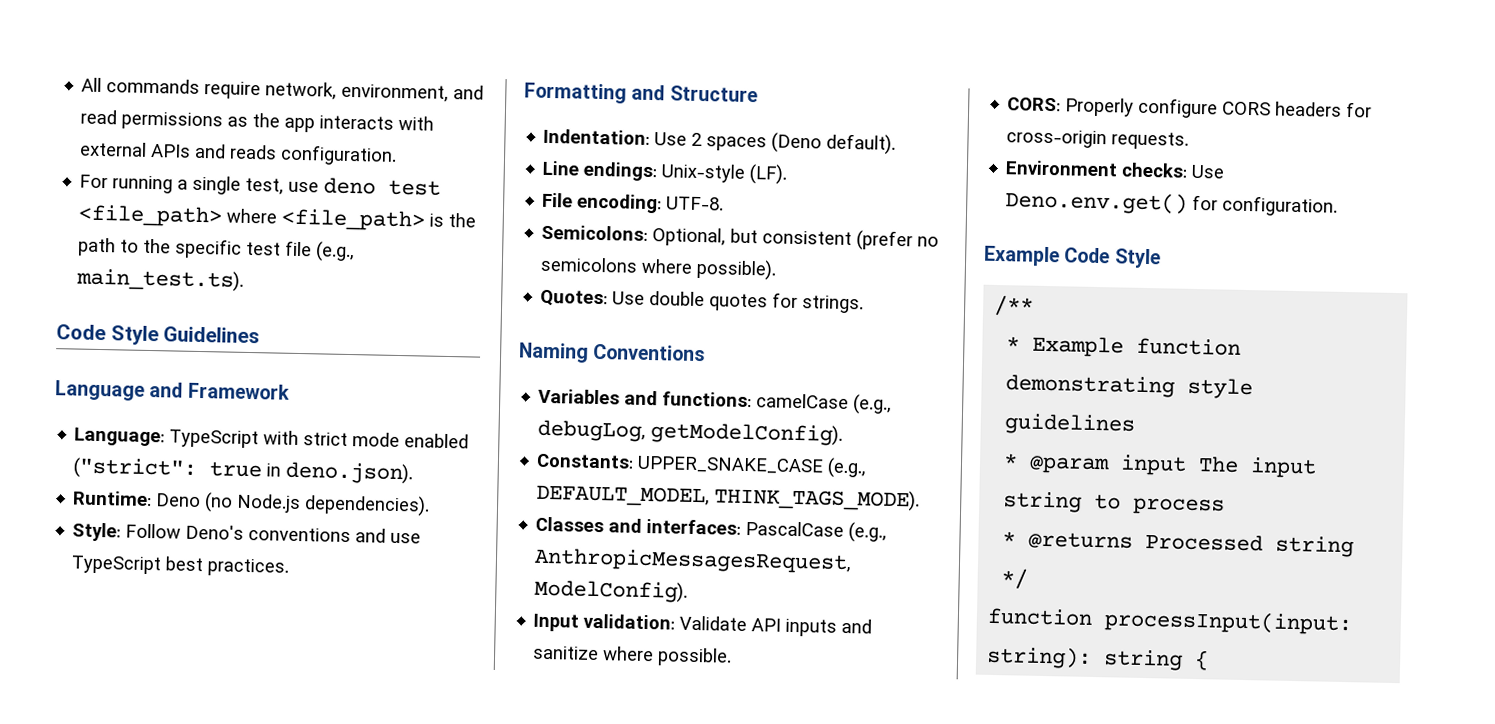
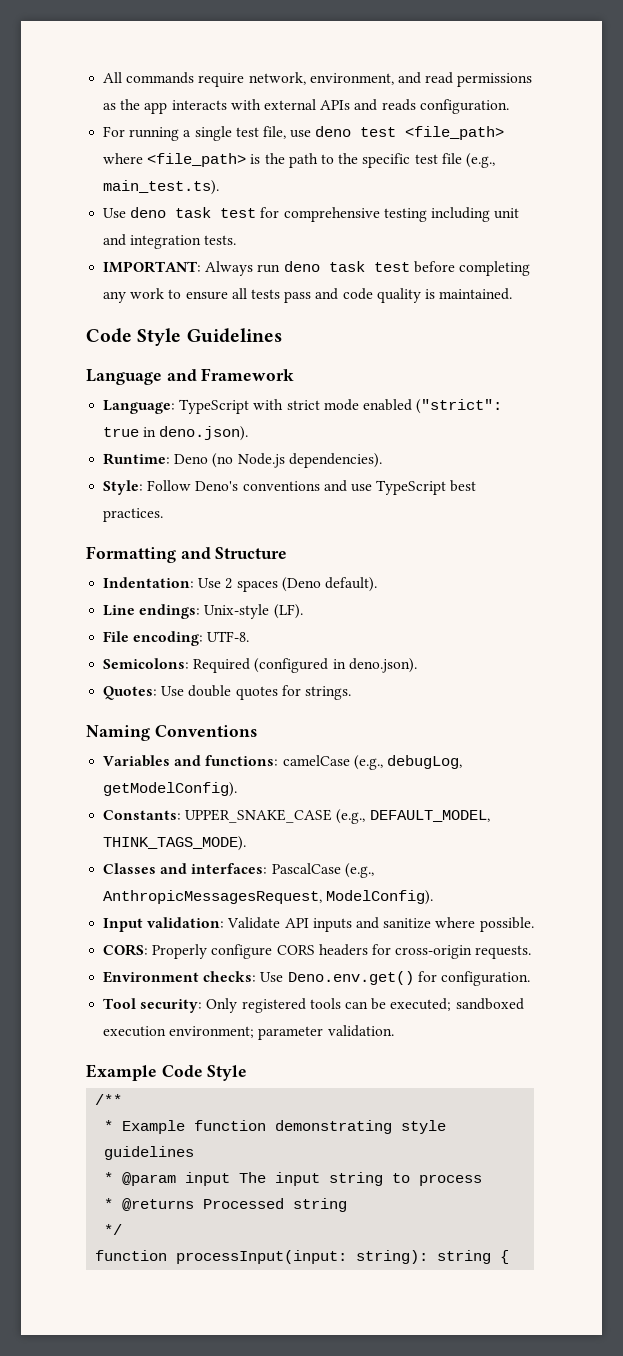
- For running a single test, use deno test <file_path> where <file_path> is the path to the specific test file (e.g., main_test.ts).
+ For running a single test file, use deno test <file_path> where <file_path> is the path to the specific test file (e.g., main_test.ts).
+ Use deno task test for comprehensive testing including unit and integration tests.
+ IMPORTANT: Always run deno task test before completing any work to ensure all tests pass and code quality is maintained.
- Semicolons: Optional, but consistent (prefer no semicolons where possible).
+ Semicolons: Required (configured in deno.json).
+ Tool security: Only registered tools can be executed; sandboxed execution environment; parameter validation.

